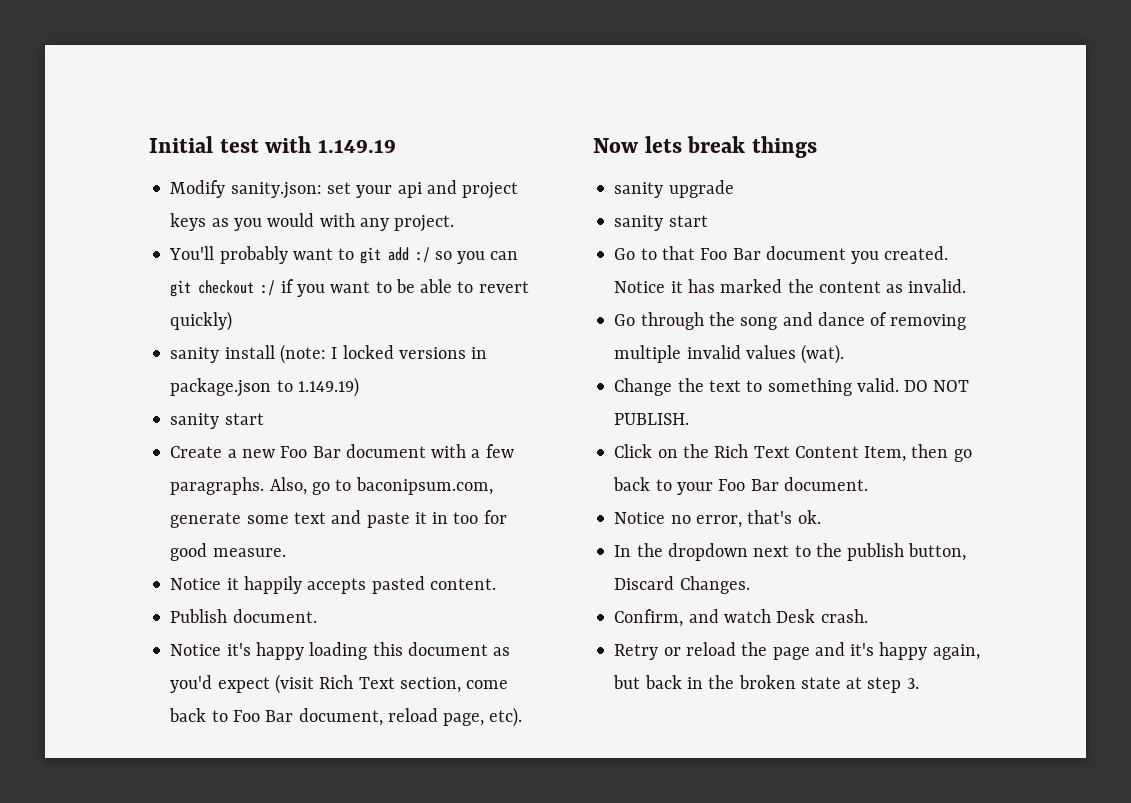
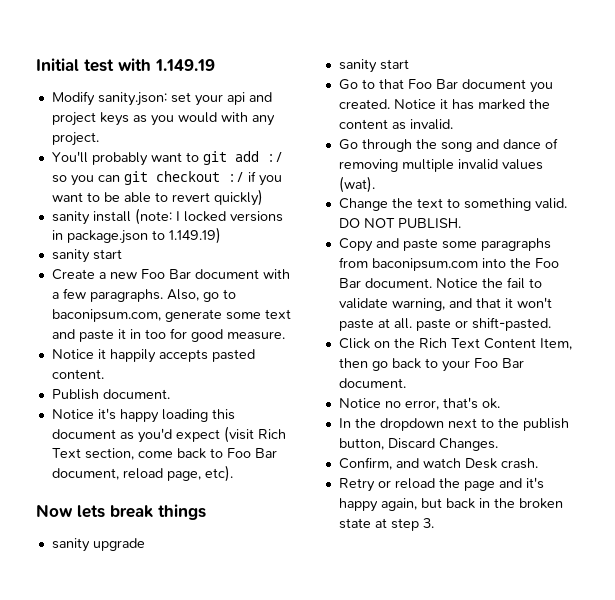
+ Copy and paste some paragraphs from baconipsum.com into the Foo Bar document. Notice the fail to validate warning, and that it won't paste at all. paste or shift-pasted.

